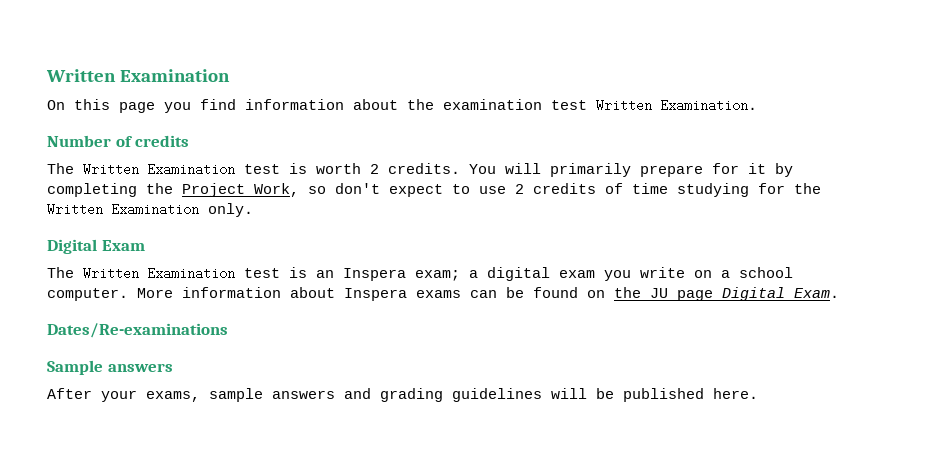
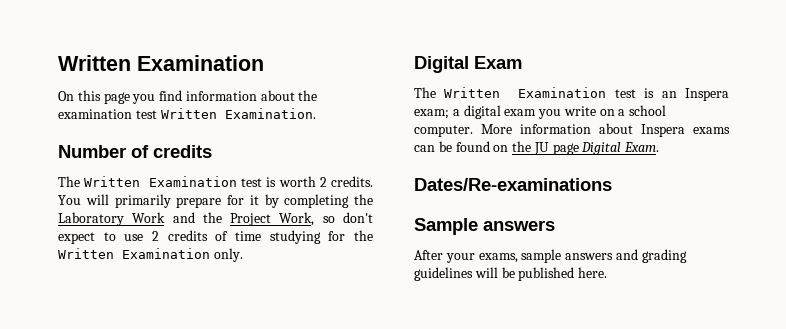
- You will primarily prepare for it by completing the Project Work, so don't expect to use 2 credits of time studying for the Written Examination only.
+ You will primarily prepare for it by completing the Laboratory Work and the Project Work, so don't expect to use 2 credits of time studying for the Written Examination only.

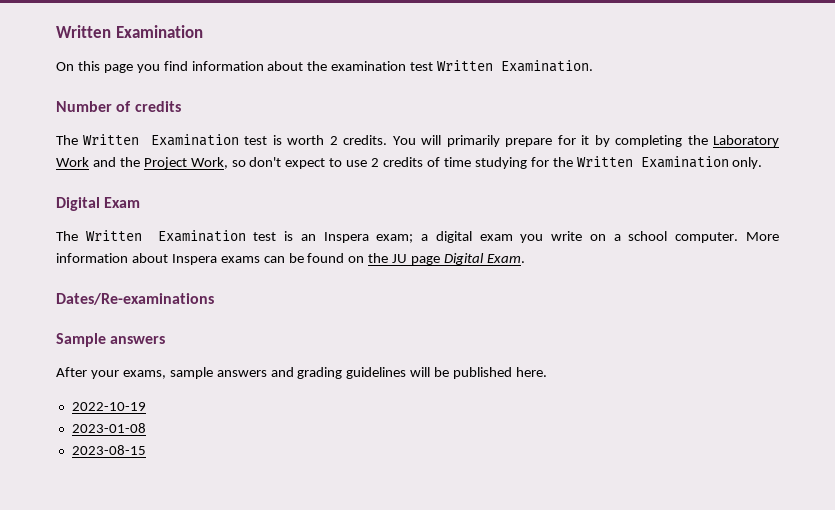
+ 2022-10-19
+ 2023-01-08
+ 2023-08-15

